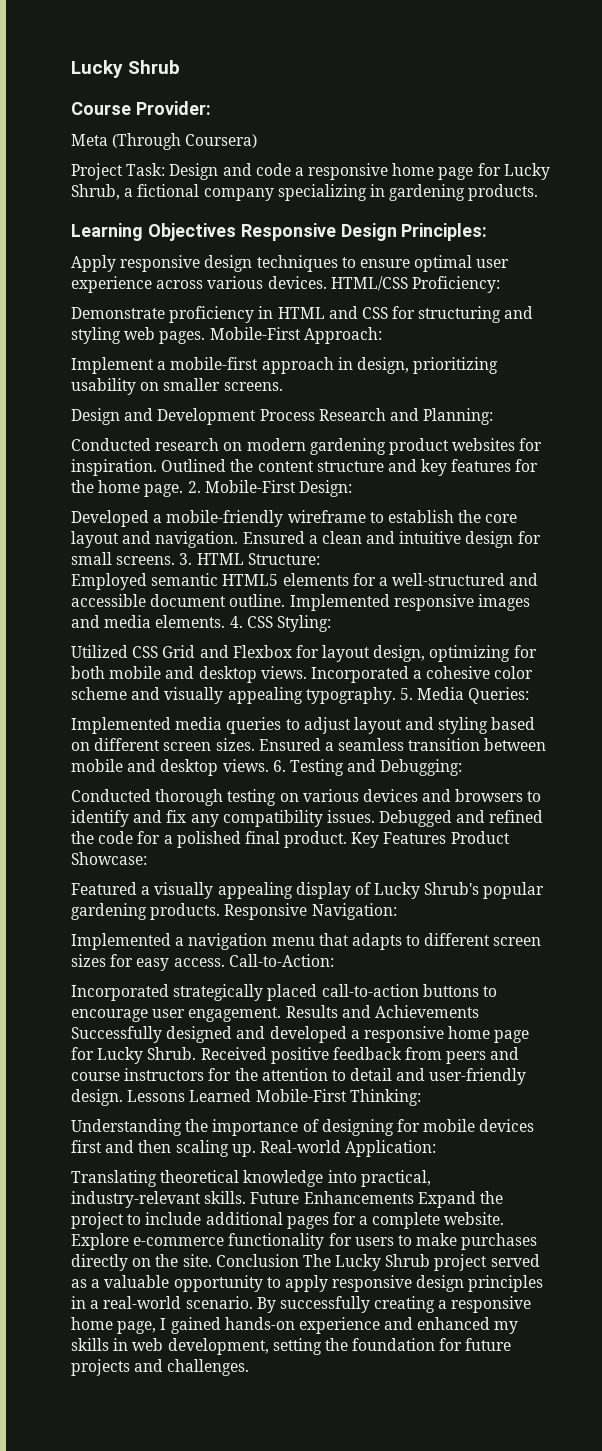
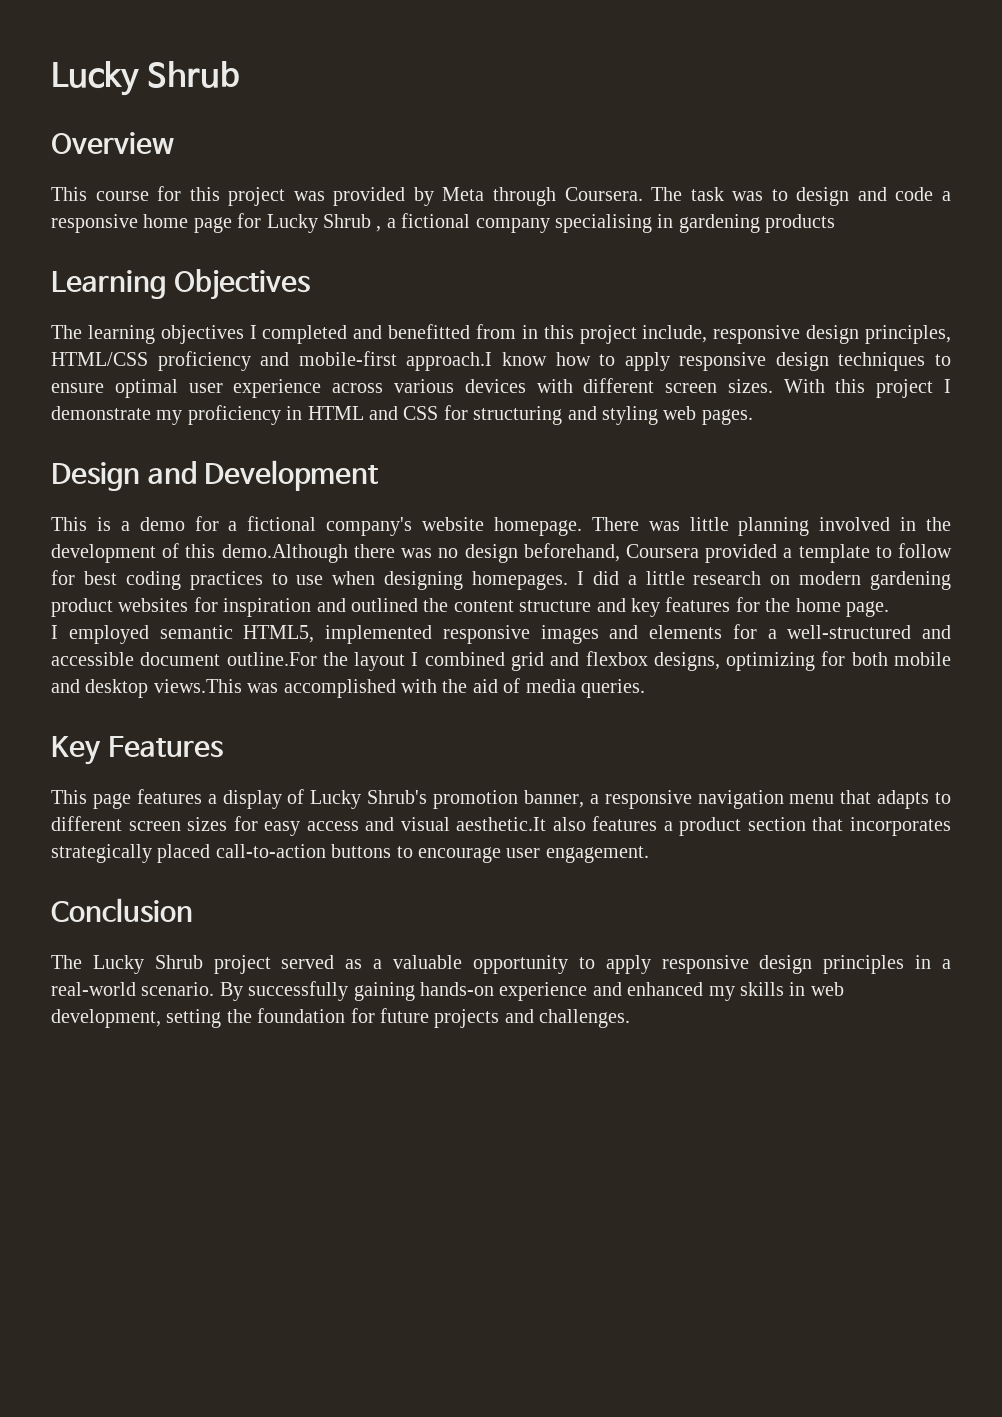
- Course Provider:
- Meta (Through Coursera)
- Project Task: Design and code a responsive home page for Lucky Shrub, a fictional company specializing in gardening products.
+ Overview
+ This course for this project was provided by Meta through Coursera. The task was to design and code a responsive home page for Lucky Shrub , a fictional company specialising in gardening products
- Learning Objectives Responsive Design Principles:
- Apply responsive design techniques to ensure optimal user experience across various devices. HTML/CSS Proficiency:
- Demonstrate proficiency in HTML and CSS for structuring and styling web pages. Mobile-First Approach:
- Implement a mobile-first approach in design, prioritizing usability on smaller screens.
- Design and Development Process Research and Planning:
- Conducted research on modern gardening product websites for inspiration. Outlined the content structure and key features for the home page. 2. Mobile-First Design:
- Developed a mobile-friendly wireframe to establish the core layout and navigation. Ensured a clean and intuitive design for small screens. 3. HTML Structure:
- Employed semantic HTML5 elements for a well-structured and accessible document outline. Implemented responsive images and media elements. 4. CSS Styling:
- Utilized CSS Grid and Flexbox for layout design, optimizing for both mobile and desktop views. Incorporated a cohesive color scheme and visually appealing typography. 5. Media Queries:
- Implemented media queries to adjust layout and styling based on different screen sizes. Ensured a seamless transition between mobile and desktop views. 6. Testing and Debugging:
- Conducted thorough testing on various devices and browsers to identify and fix any compatibility issues. Debugged and refined the code for a polished final product. Key Features Product Showcase:
- Featured a visually appealing display of Lucky Shrub's popular gardening products. Responsive Navigation:
- Implemented a navigation menu that adapts to different screen sizes for easy access. Call-to-Action:
- Incorporated strategically placed call-to-action buttons to encourage user engagement. Results and Achievements Successfully designed and developed a responsive home page for Lucky Shrub. Received positive feedback from peers and course instructors for the attention to detail and user-friendly design. Lessons Learned Mobile-First Thinking:
- Understanding the importance of designing for mobile devices first and then scaling up. Real-world Application:
- Translating theoretical knowledge into practical, industry-relevant skills. Future Enhancements Expand the project to include additional pages for a complete website. Explore e-commerce functionality for users to make purchases directly on the site. Conclusion The Lucky Shrub project served as a valuable opportunity to apply responsive design principles in a real-world scenario.
+ Learning Objectives
+ The learning objectives I completed and benefitted from in this project include, responsive design principles, HTML/CSS proficiency and mobile-first approach.I know how to apply responsive design techniques to ensure optimal user experience across various devices with different screen sizes. With this project I demonstrate my proficiency in HTML and CSS for structuring and styling web pages.
+ Design and Development
+ This is a demo for a fictional company's website homepage. There was little planning involved in the development of this demo.Although there was no design beforehand, Coursera provided a template to follow for best coding practices to use when designing homepages. I did a little research on modern gardening product websites for inspiration and outlined the content structure and key features for the home page.
+ I employed semantic HTML5, implemented responsive images and elements for a well-structured and accessible document outline.For the layout I combined grid and flexbox designs, optimizing for both mobile and desktop views.This was accomplished with the aid of media queries.
+ Key Features
+ This page features a display of Lucky Shrub's promotion banner, a responsive navigation menu that adapts to different screen sizes for easy access and visual aesthetic.It also features a product section that incorporates strategically placed call-to-action buttons to encourage user engagement.
+ Conclusion
+ The Lucky Shrub project served as a valuable opportunity to apply responsive design principles in a real-world scenario.
- By successfully creating a responsive home page, I gained hands-on experience and enhanced my skills in web development, setting the foundation for future projects and challenges.
+ By successfully gaining hands-on experience and enhanced my skills in web development, setting the foundation for future projects and challenges.

